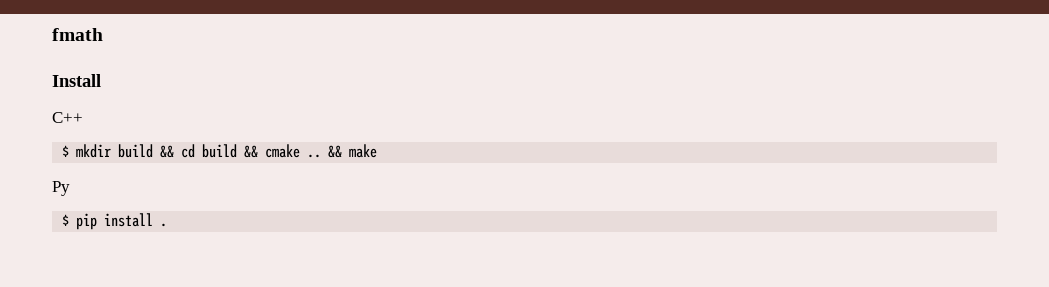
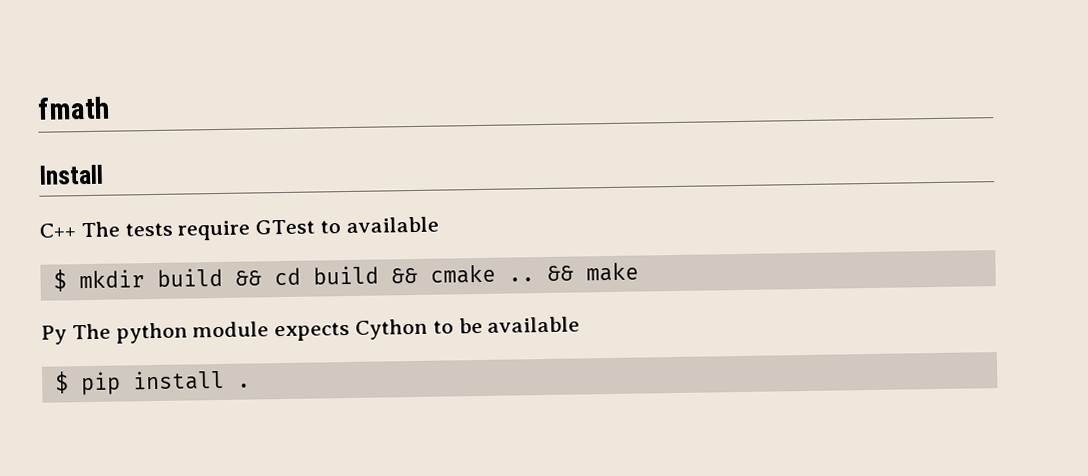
- C++
+ C++ The tests require GTest to available
- Py
+ Py The python module expects Cython to be available

